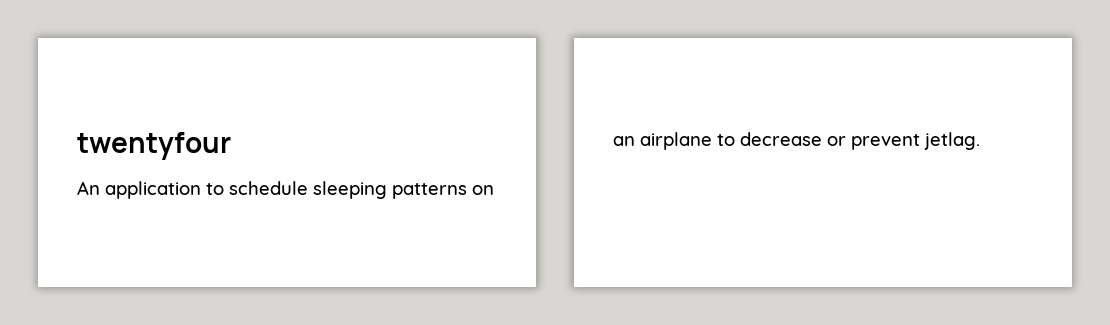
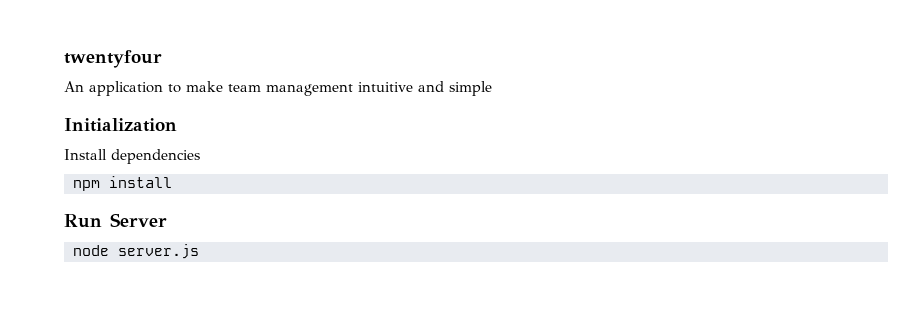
- An application to schedule sleeping patterns on an airplane to decrease or prevent jetlag.
+ An application to make team management intuitive and simple
+ Initialization
+ Install dependencies
+ npm install
+ Run Server
+ node server.js

